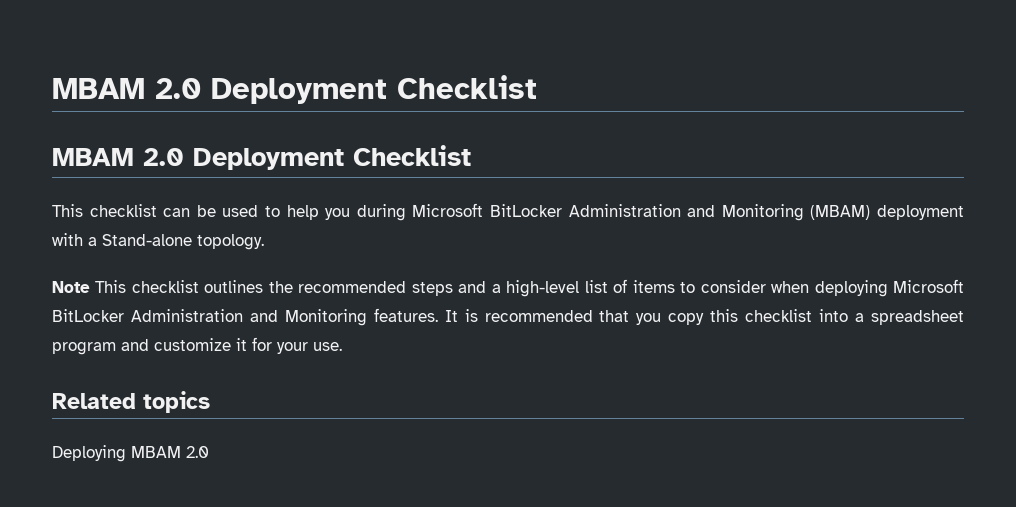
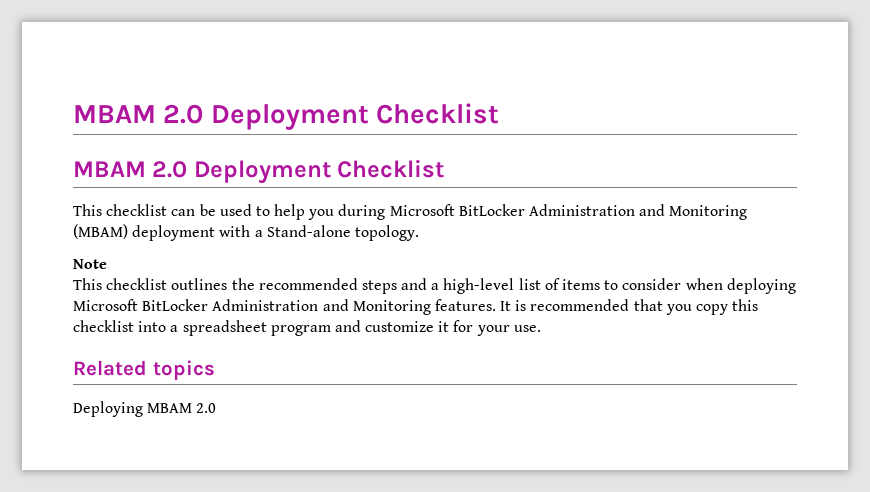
- Note This checklist outlines the recommended steps and a high-level list of items to consider when deploying Microsoft BitLocker Administration and Monitoring features.
+ Note
+ This checklist outlines the recommended steps and a high-level list of items to consider when deploying Microsoft BitLocker Administration and Monitoring features.

